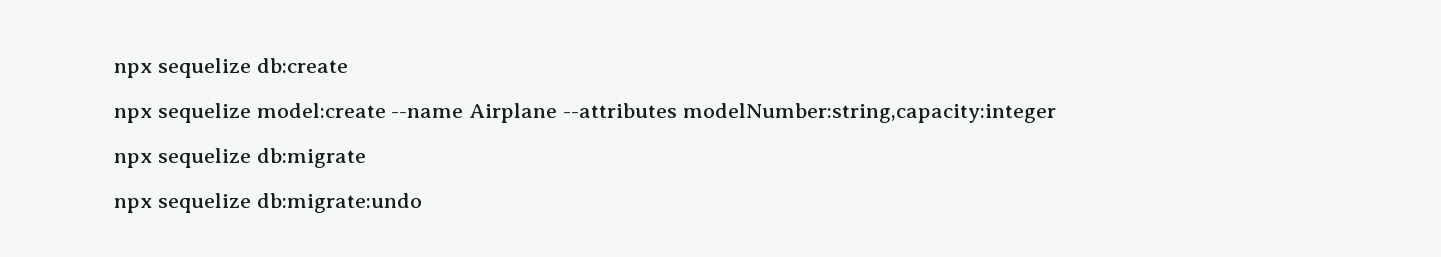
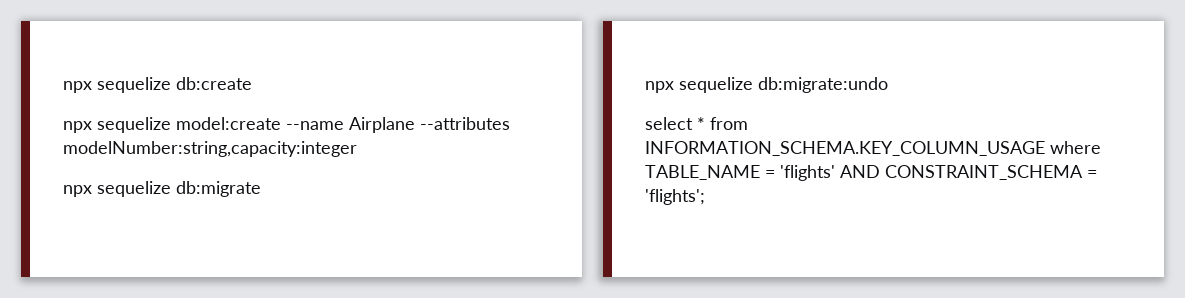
+ select * from INFORMATION_SCHEMA.KEY_COLUMN_USAGE where TABLE_NAME = 'flights' AND CONSTRAINT_SCHEMA = 'flights';

